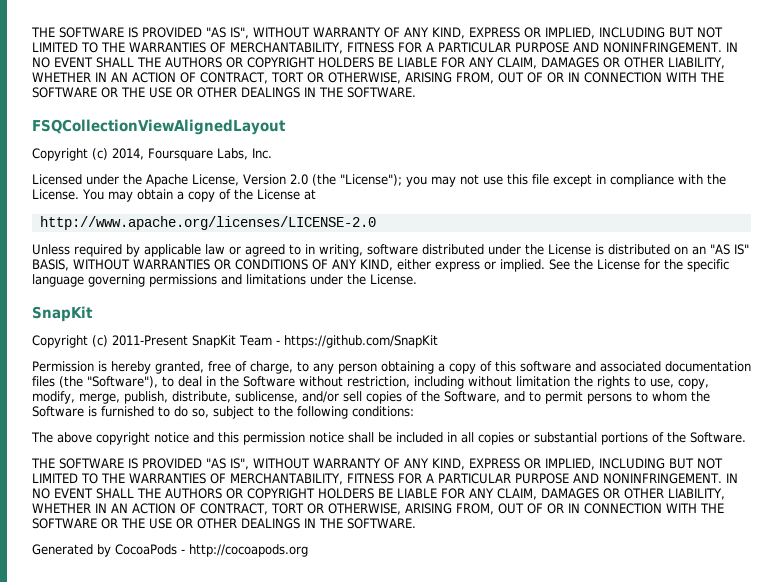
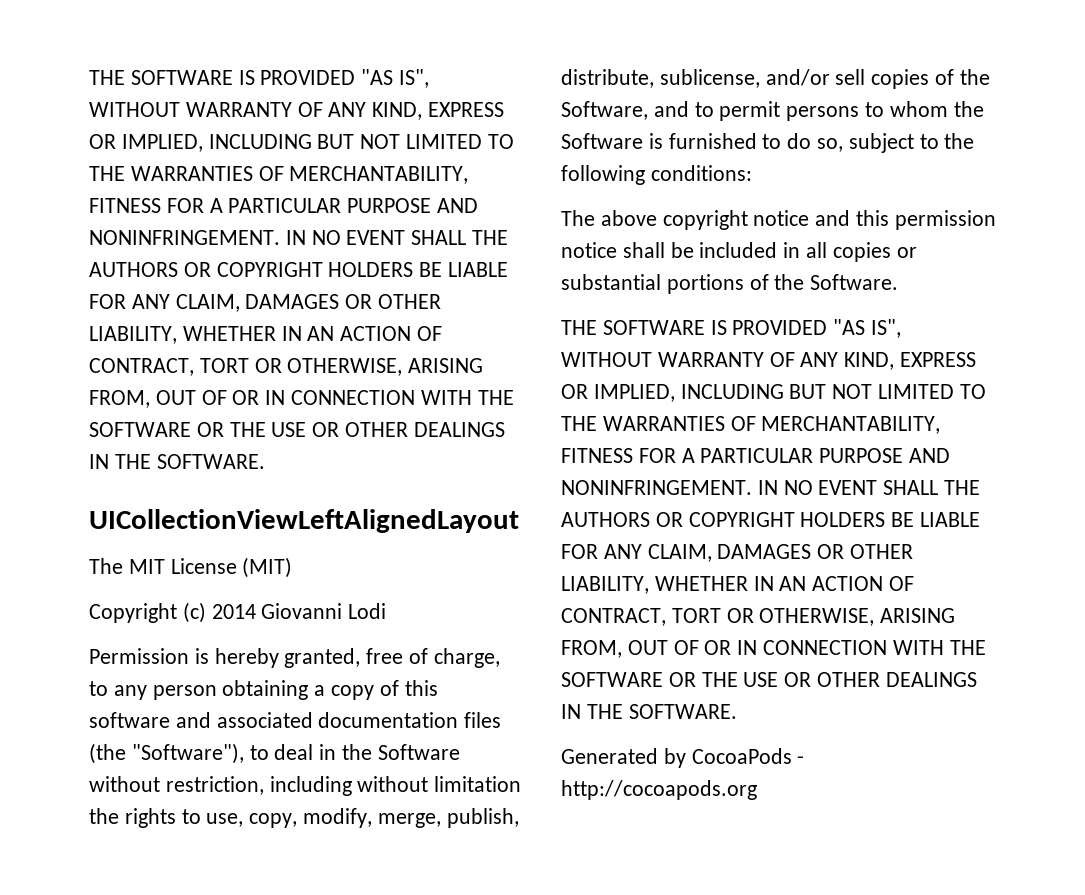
- FSQCollectionViewAlignedLayout
- Copyright (c) 2014, Foursquare Labs, Inc.
- Licensed under the Apache License, Version 2.0 (the "License"); you may not use this file except in compliance with the License. You may obtain a copy of the License at
- http://www.apache.org/licenses/LICENSE-2.0
- Unless required by applicable law or agreed to in writing, software distributed under the License is distributed on an "AS IS" BASIS, WITHOUT WARRANTIES OR CONDITIONS OF ANY KIND, either express or implied. See the License for the specific language governing permissions and limitations under the License.
- SnapKit
- Copyright (c) 2011-Present SnapKit Team - https://github.com/SnapKit
+ UICollectionViewLeftAlignedLayout
+ The MIT License (MIT)
+ Copyright (c) 2014 Giovanni Lodi

